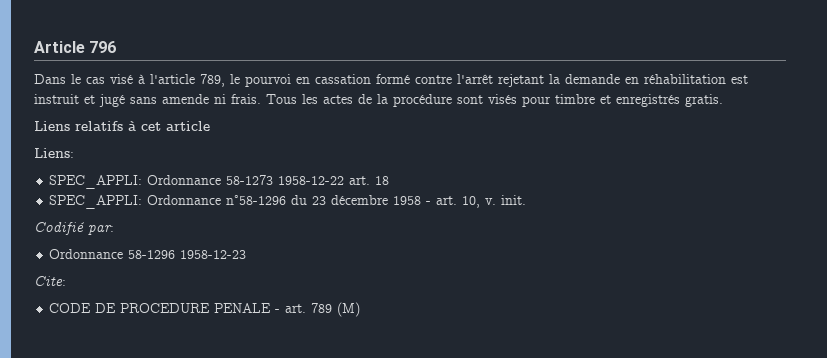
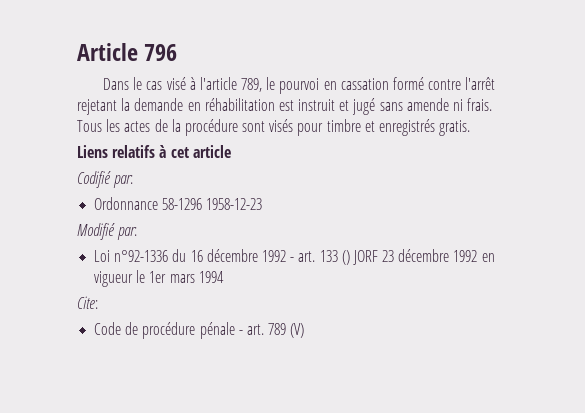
- Liens:
- SPEC_APPLI: Ordonnance 58-1273 1958-12-22 art. 18
- SPEC_APPLI: Ordonnance n°58-1296 du 23 décembre 1958 - art. 10, v. init.
+ Modifié par:
+ Loi n°92-1336 du 16 décembre 1992 - art. 133 () JORF 23 décembre 1992 en vigueur le 1er mars 1994
  Cite:
- CODE DE PROCEDURE PENALE - art. 789 (M)
+ Code de procédure pénale - art. 789 (V)

